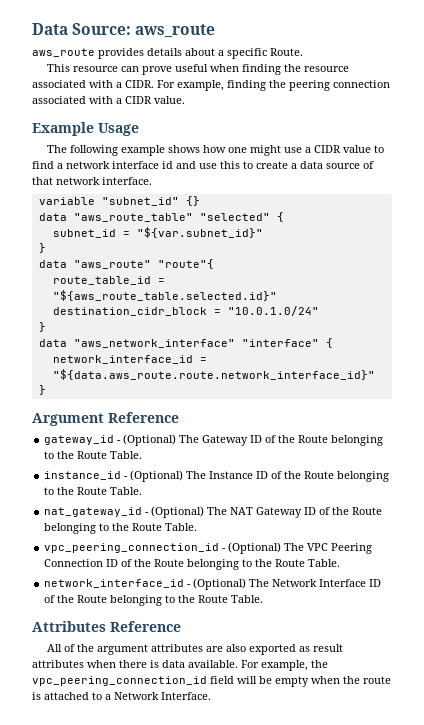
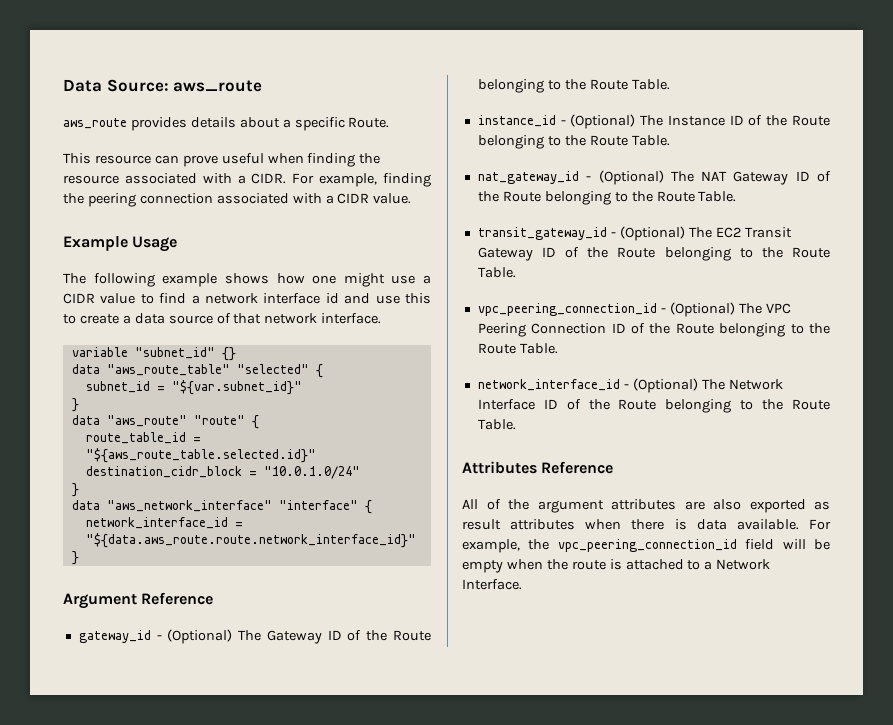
- data "aws_route" "route"{
+ data "aws_route" "route" {
+ transit_gateway_id - (Optional) The EC2 Transit Gateway ID of the Route belonging to the Route Table.

